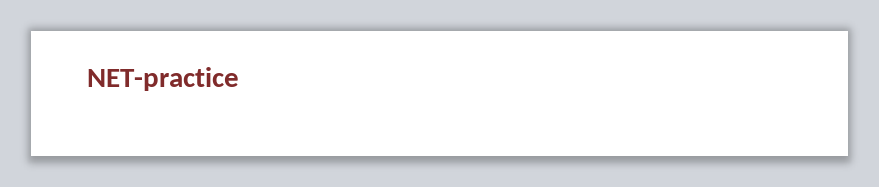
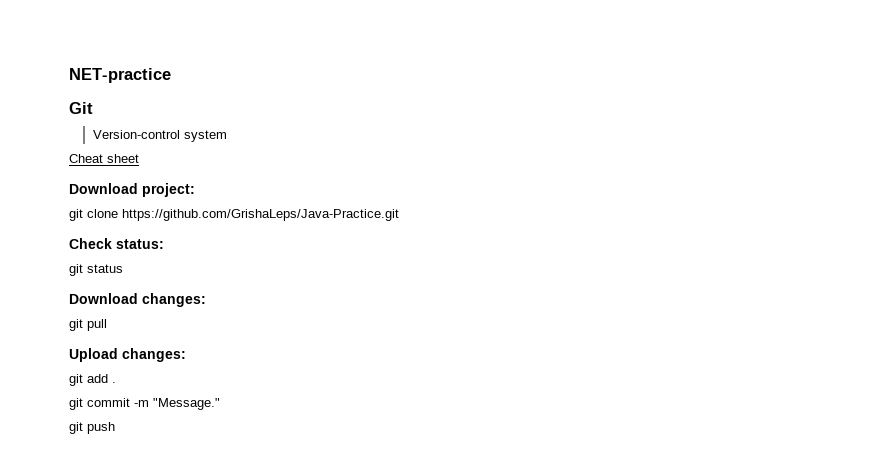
+ Git
+ Version-control system
+ Cheat sheet
+ Download project:
+ git clone https://github.com/GrishaLeps/Java-Practice.git
+ Check status:
+ git status
+ Download changes:
+ git pull
+ Upload changes:
+ git add .
+ git commit -m "Message."
+ git push

